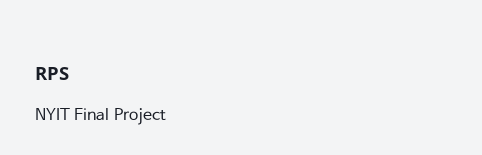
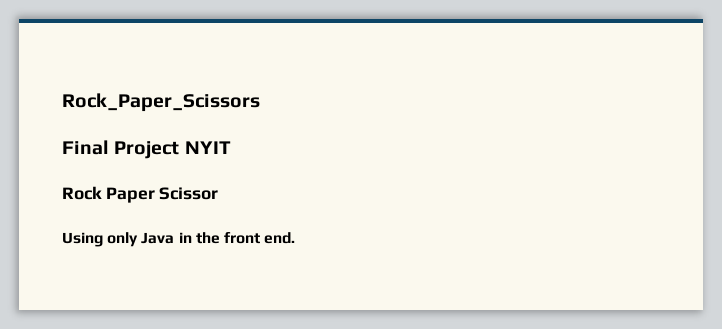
- RPS
- NYIT Final Project
+ Rock_Paper_Scissors
+ Final Project NYIT
+ Rock Paper Scissor
+ Using only Java in the front end.

